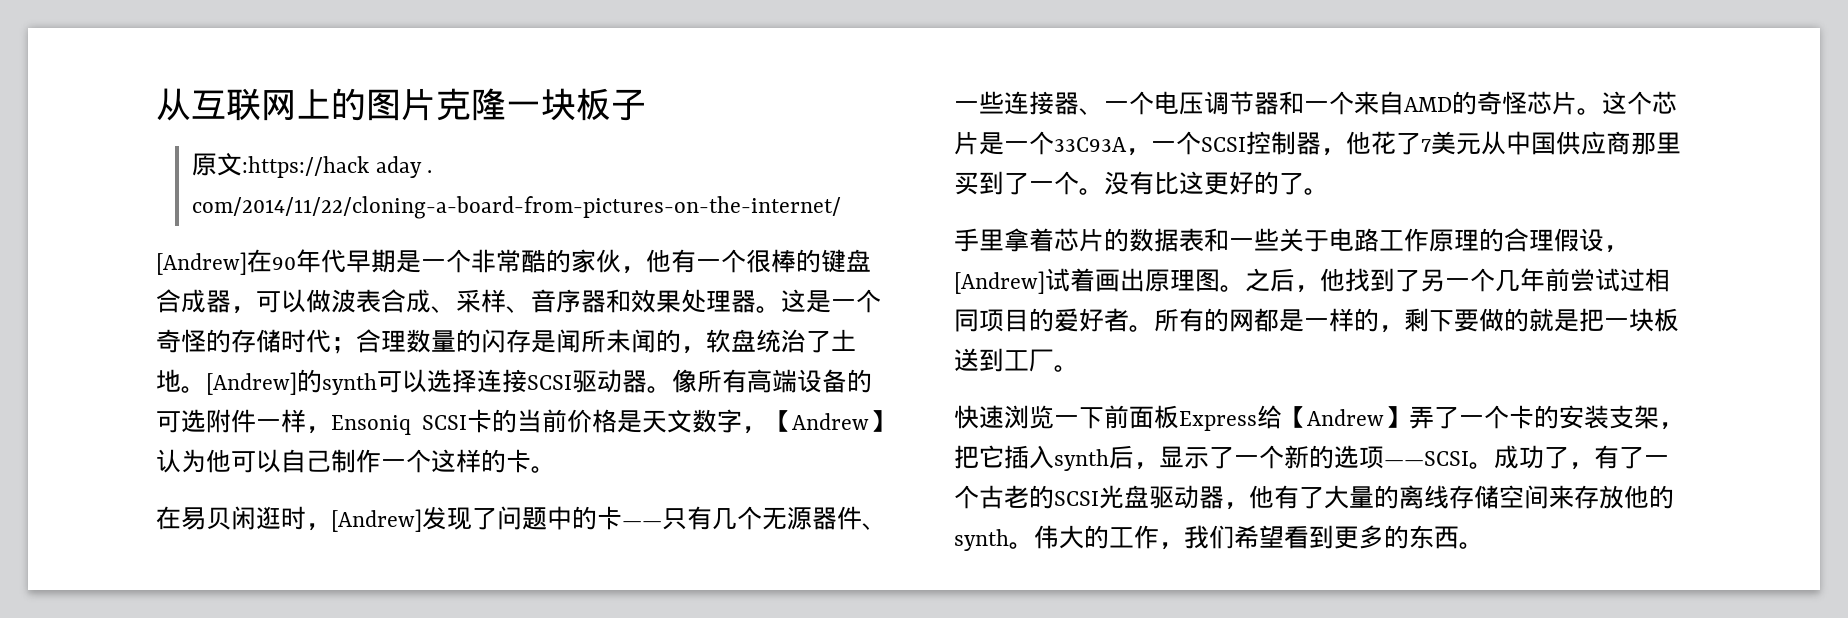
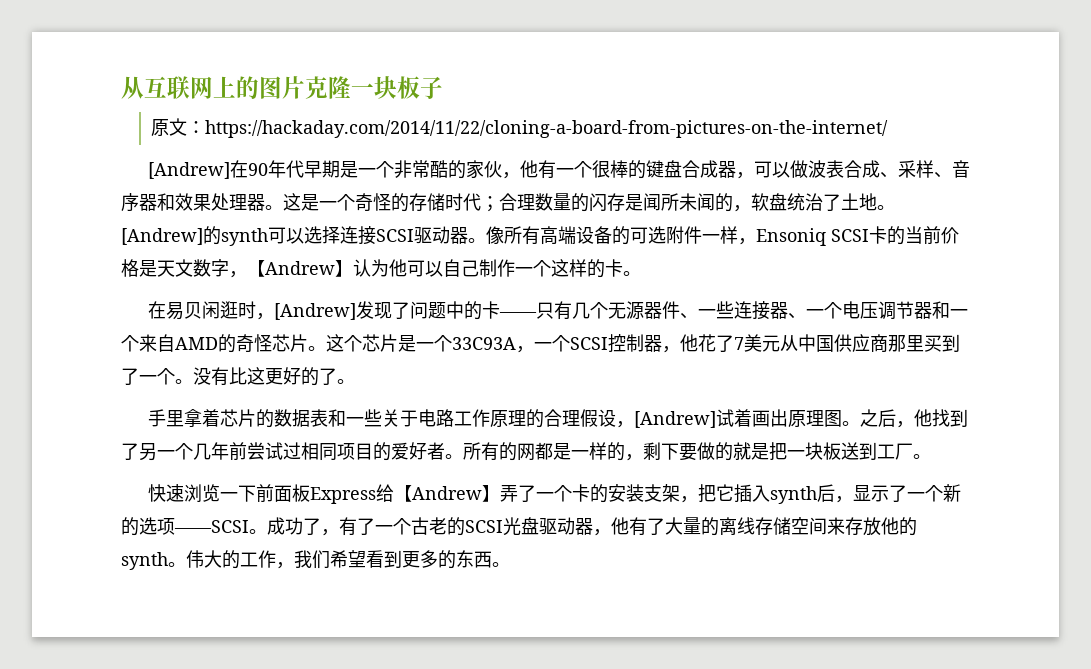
- 原文:https://hack aday . com/2014/11/22/cloning-a-board-from-pictures-on-the-internet/
+ 原文：https://hackaday.com/2014/11/22/cloning-a-board-from-pictures-on-the-internet/

